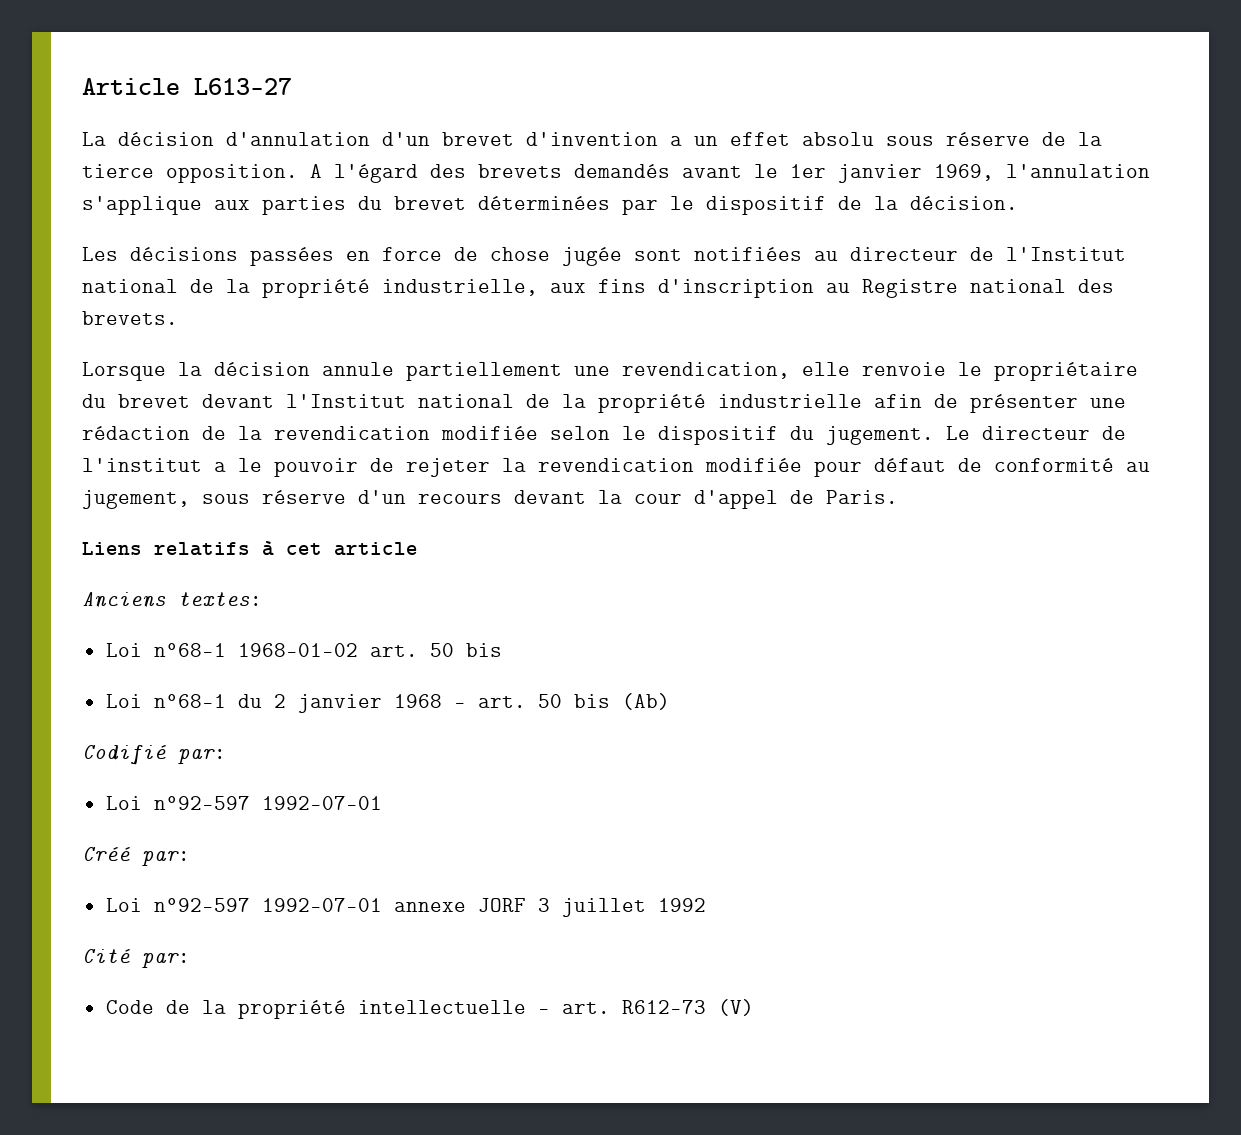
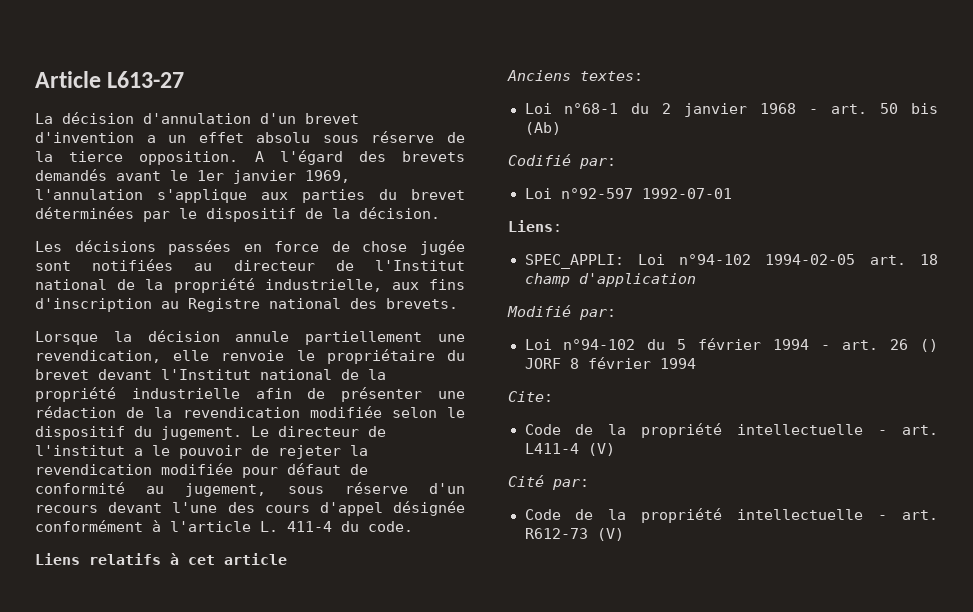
- Le directeur de l'institut a le pouvoir de rejeter la revendication modifiée pour défaut de conformité au jugement, sous réserve d'un recours devant la cour d'appel de Paris.
+ Le directeur de l'institut a le pouvoir de rejeter la revendication modifiée pour défaut de conformité au jugement, sous réserve d'un recours devant l'une des cours d'appel désignée conformément à l'article L. 411-4 du code.
- Loi n°68-1 1968-01-02 art. 50 bis
- Créé par:
- Loi n°92-597 1992-07-01 annexe JORF 3 juillet 1992
+ Liens:
+ SPEC_APPLI: Loi n°94-102 1994-02-05 art. 18 champ d'application
+ Modifié par:
+ Loi n°94-102 du 5 février 1994 - art. 26 () JORF 8 février 1994
+ Cite:
+ Code de la propriété intellectuelle - art. L411-4 (V)

